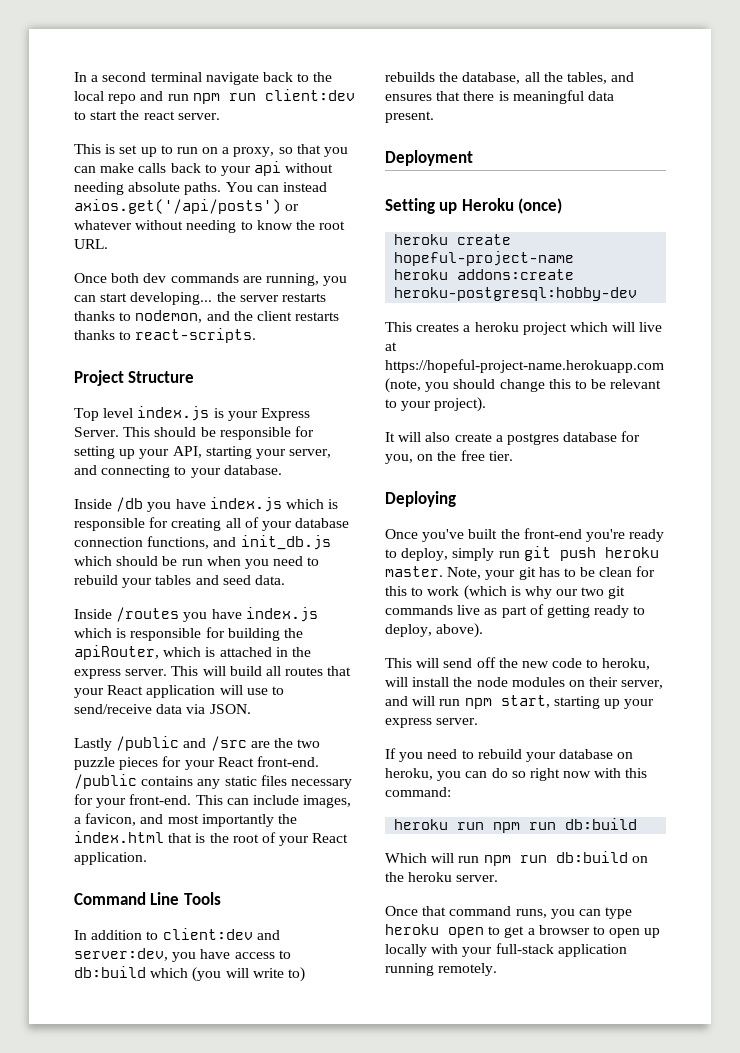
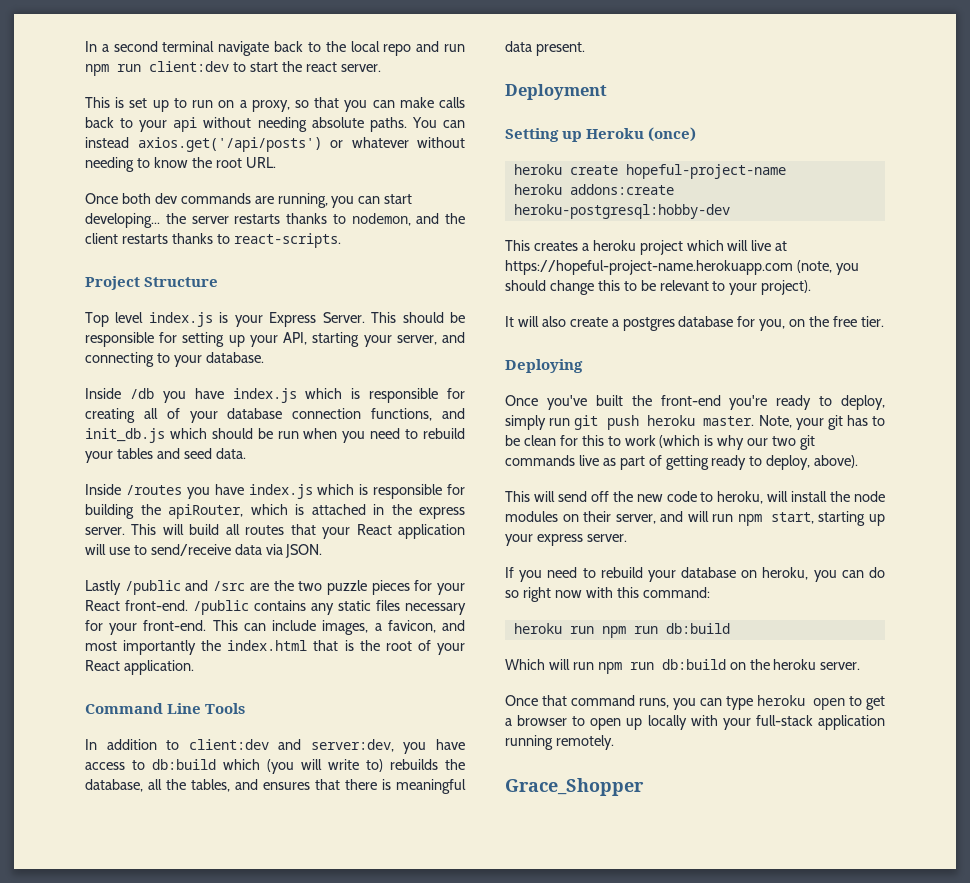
+ Grace_Shopper

